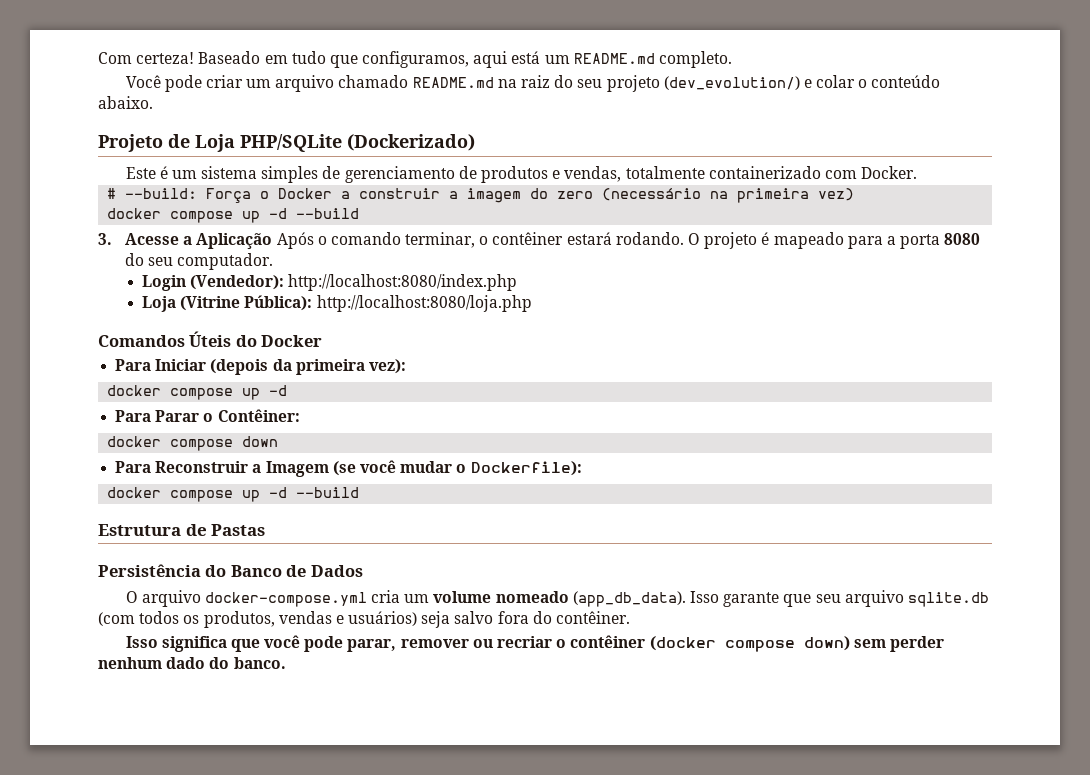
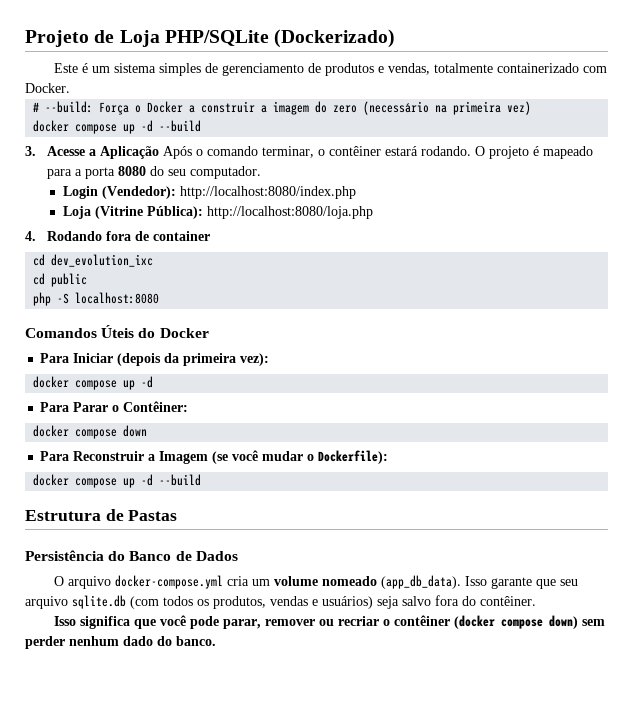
- Com certeza! Baseado em tudo que configuramos, aqui está um README.md completo.
- Você pode criar um arquivo chamado README.md na raiz do seu projeto (dev_evolution/) e colar o conteúdo abaixo.
+ 4. Rodando fora de container
+ cd dev_evolution_ixc
+ cd public
+ php -S localhost:8080

